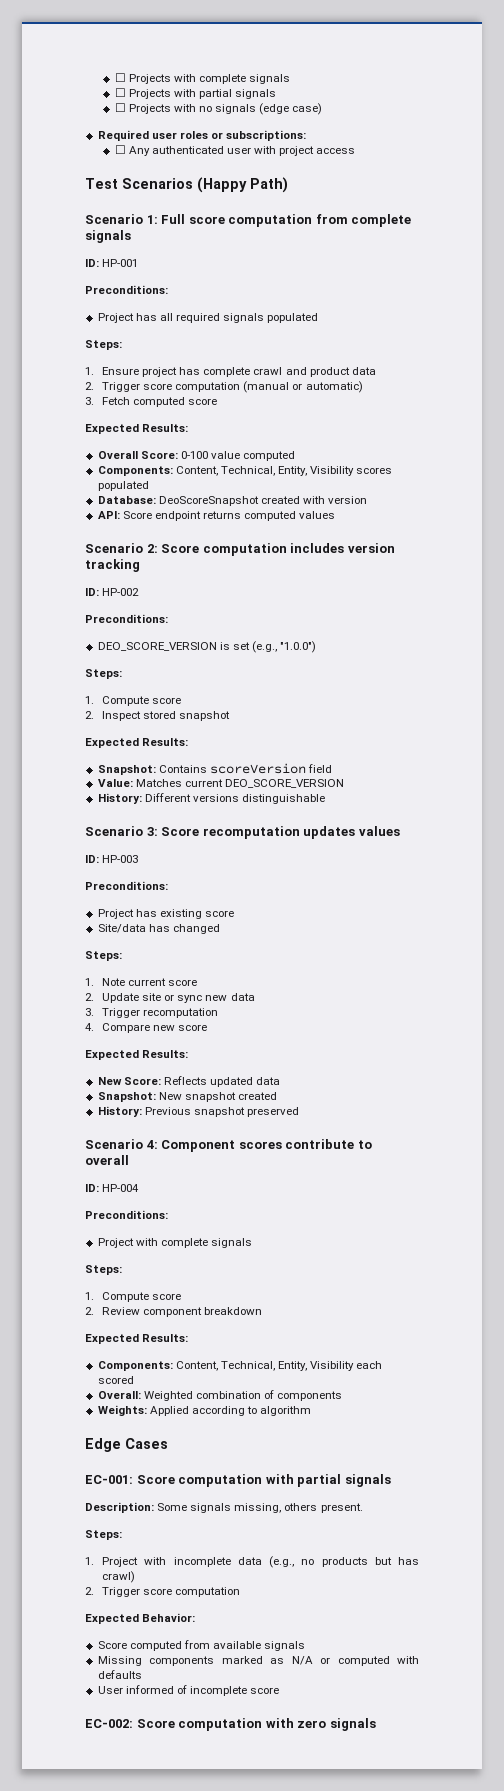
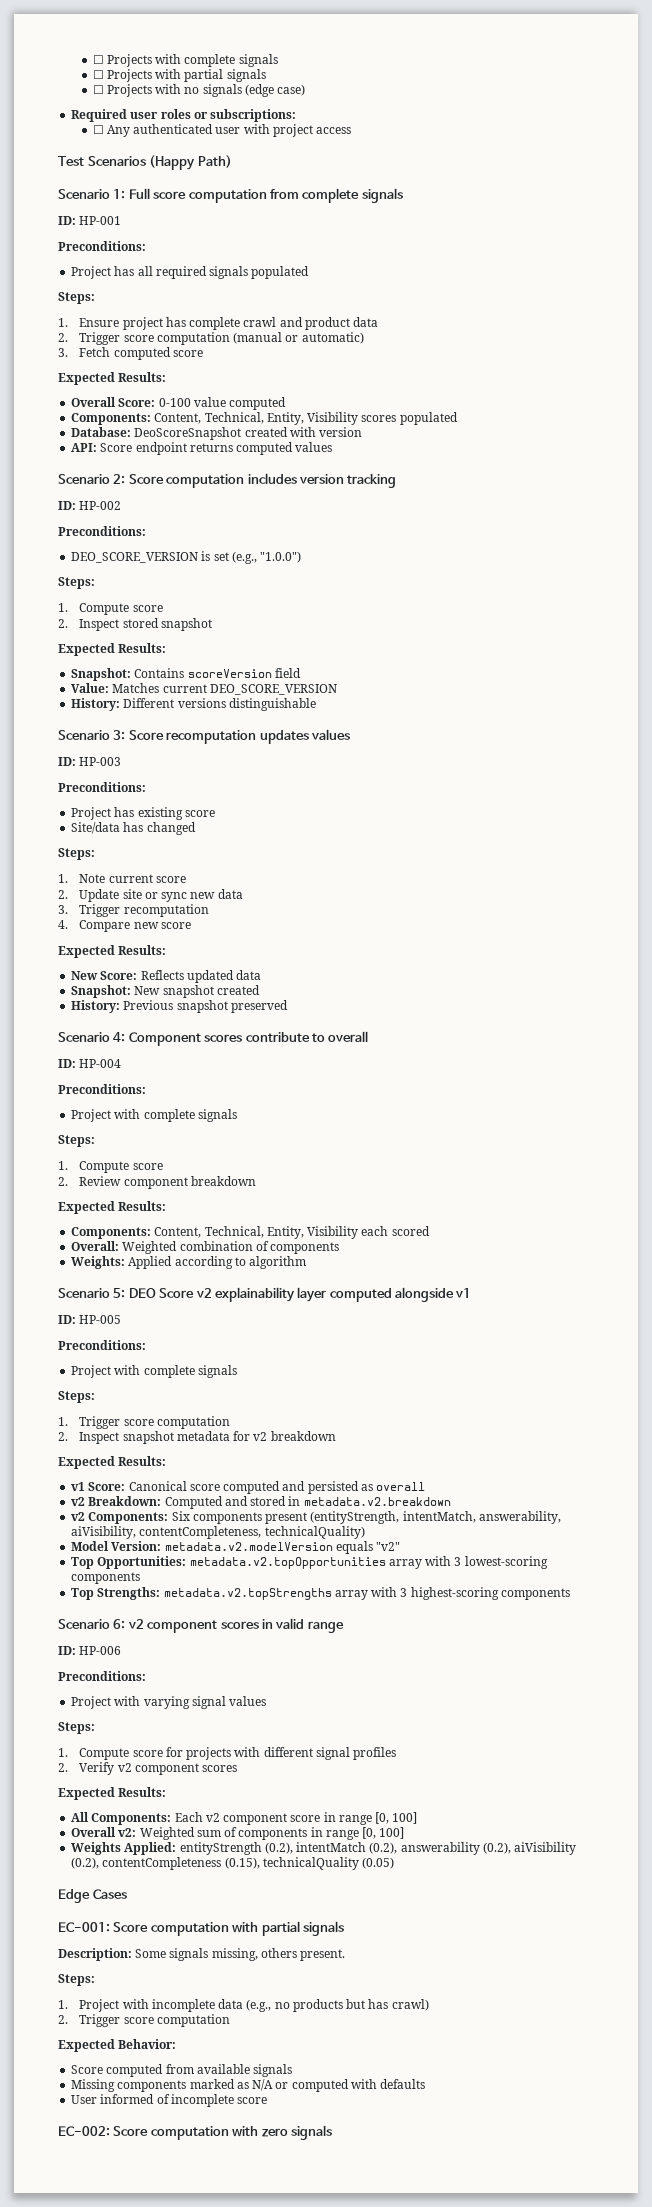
+ Scenario 5: DEO Score v2 explainability layer computed alongside v1
+ ID: HP-005
+ Preconditions:
+ Project with complete signals
+ Steps:
+ 1. Trigger score computation
+ 2. Inspect snapshot metadata for v2 breakdown
+ Expected Results:
+ v1 Score: Canonical score computed and persisted as overall
+ v2 Breakdown: Computed and stored in metadata.v2.breakdown
+ v2 Components: Six components present (entityStrength, intentMatch, answerability, aiVisibility, contentCompleteness, technicalQuality)
+ Model Version: metadata.v2.modelVersion equals "v2"
+ Top Opportunities: metadata.v2.topOpportunities array with 3 lowest-scoring components
+ Top Strengths: metadata.v2.topStrengths array with 3 highest-scoring components
+ Scenario 6: v2 component scores in valid range
+ ID: HP-006
+ Preconditions:
+ Project with varying signal values
+ Steps:
+ 1. Compute score for projects with different signal profiles
+ 2. Verify v2 component scores
+ Expected Results:
+ All Components: Each v2 component score in range [0, 100]
+ Overall v2: Weighted sum of components in range [0, 100]
+ Weights Applied: entityStrength (0.2), intentMatch (0.2), answerability (0.2), aiVisibility (0.2), contentCompleteness (0.15), technicalQuality (0.05)

